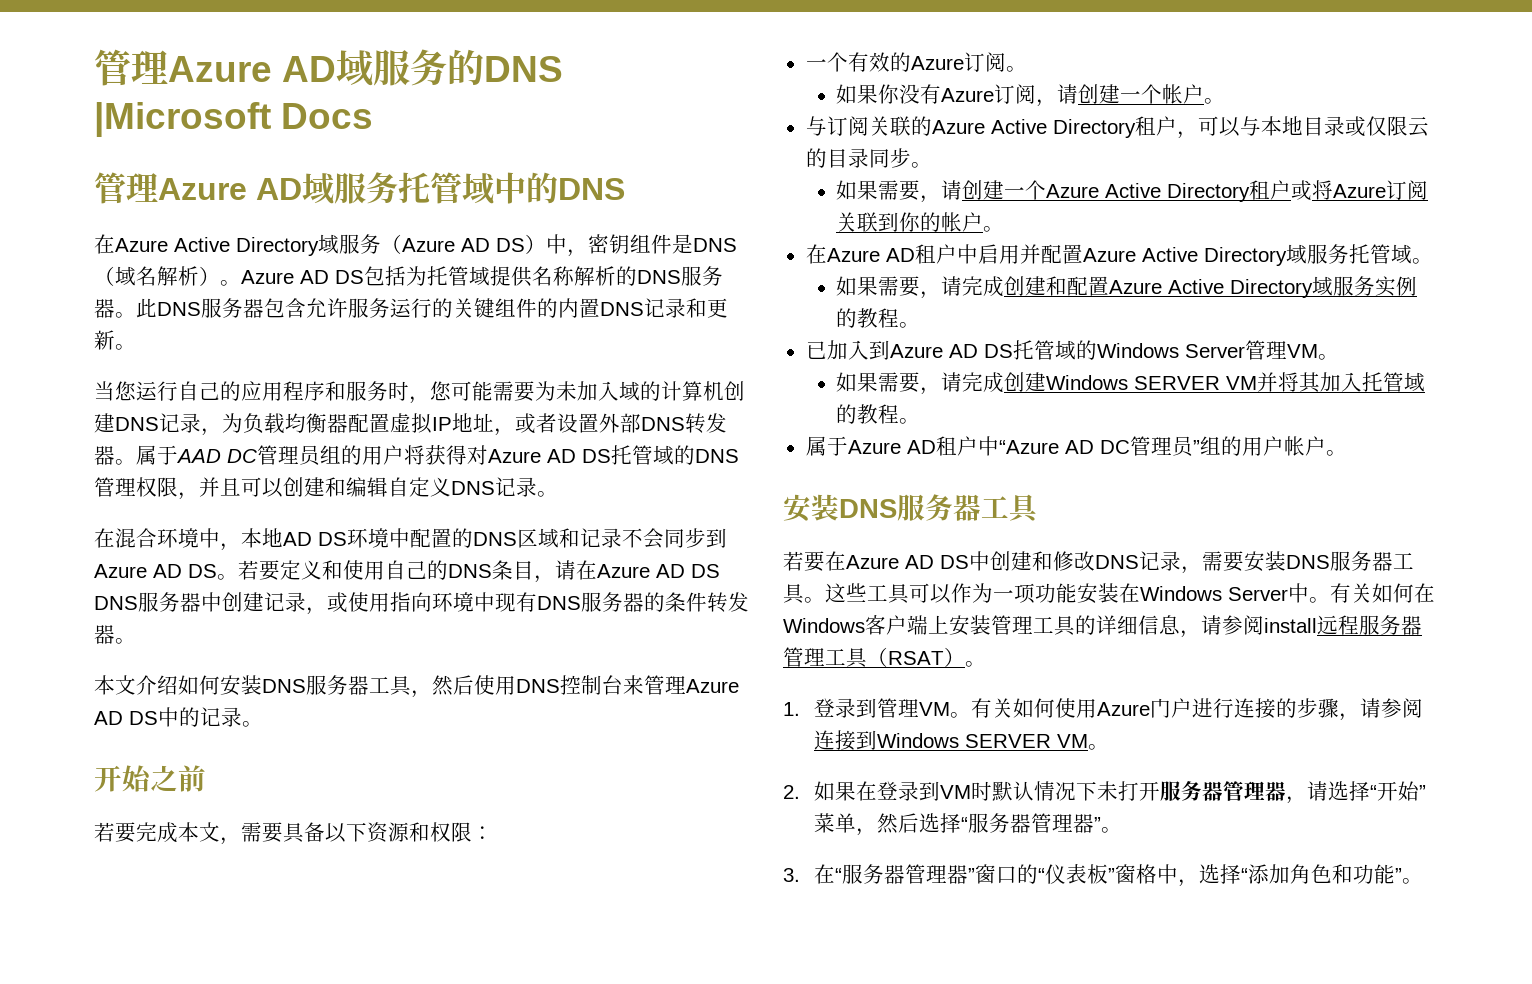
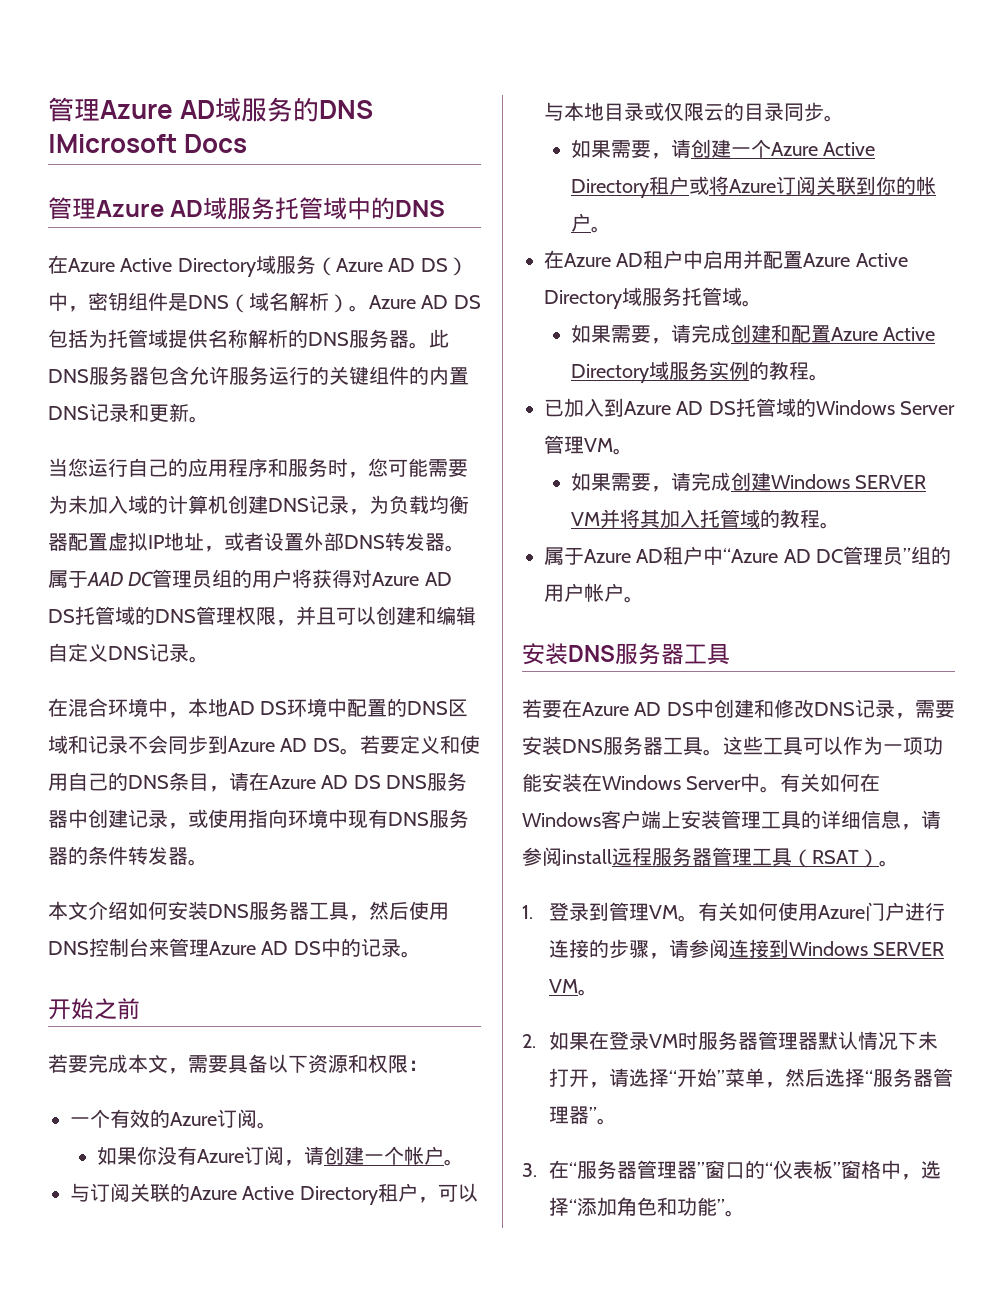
- 2.如果在登录到VM时默认情况下未打开服务器管理器，请选择“开始”菜单，然后选择“服务器管理器”。
+ 2.如果在登录VM时服务器管理器默认情况下未打开，请选择“开始”菜单，然后选择“服务器管理器”。

